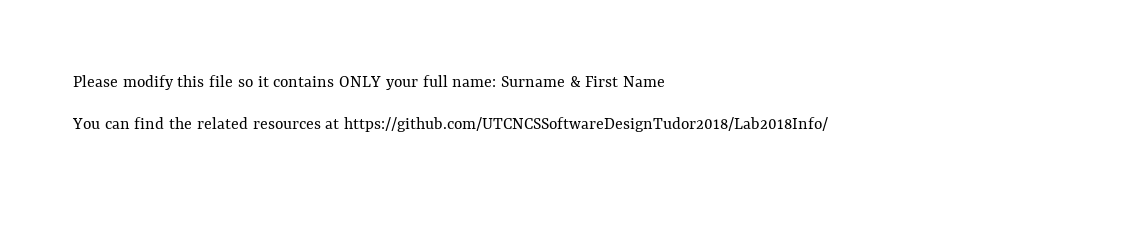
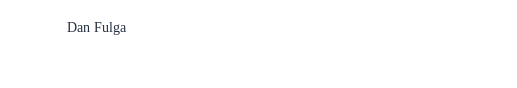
- Please modify this file so it contains ONLY your full name: Surname & First Name
- You can find the related resources at https://github.com/UTCNCSSoftwareDesignTudor2018/Lab2018Info/
+ Dan Fulga

